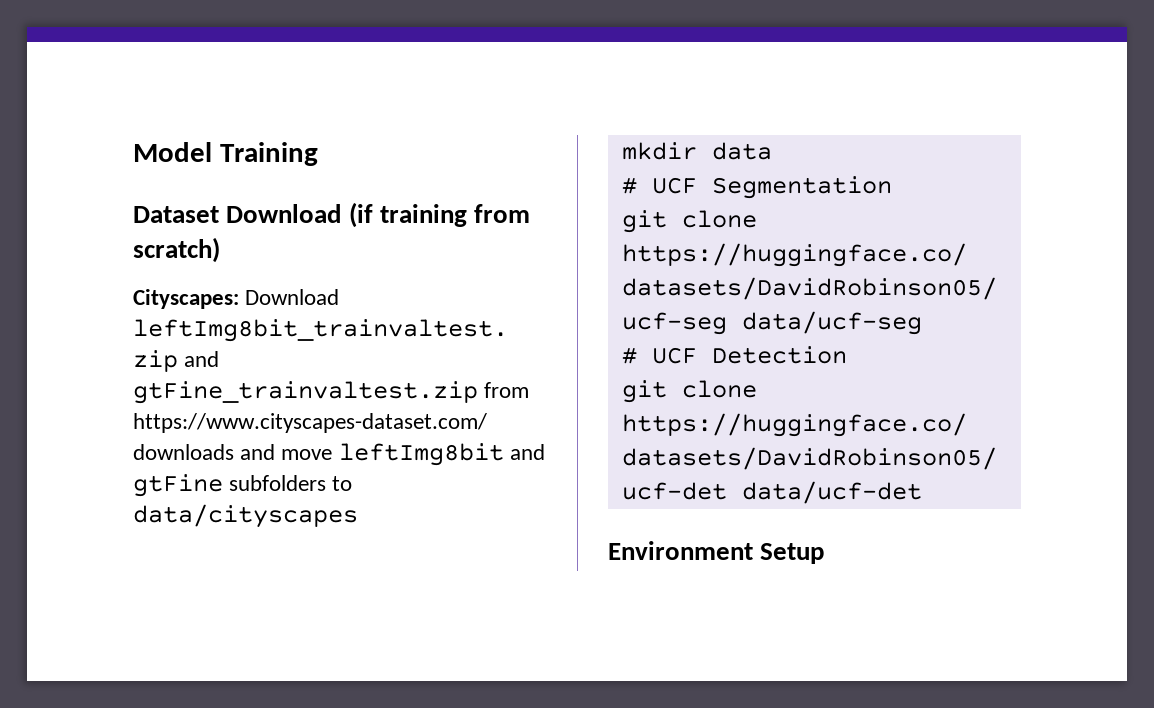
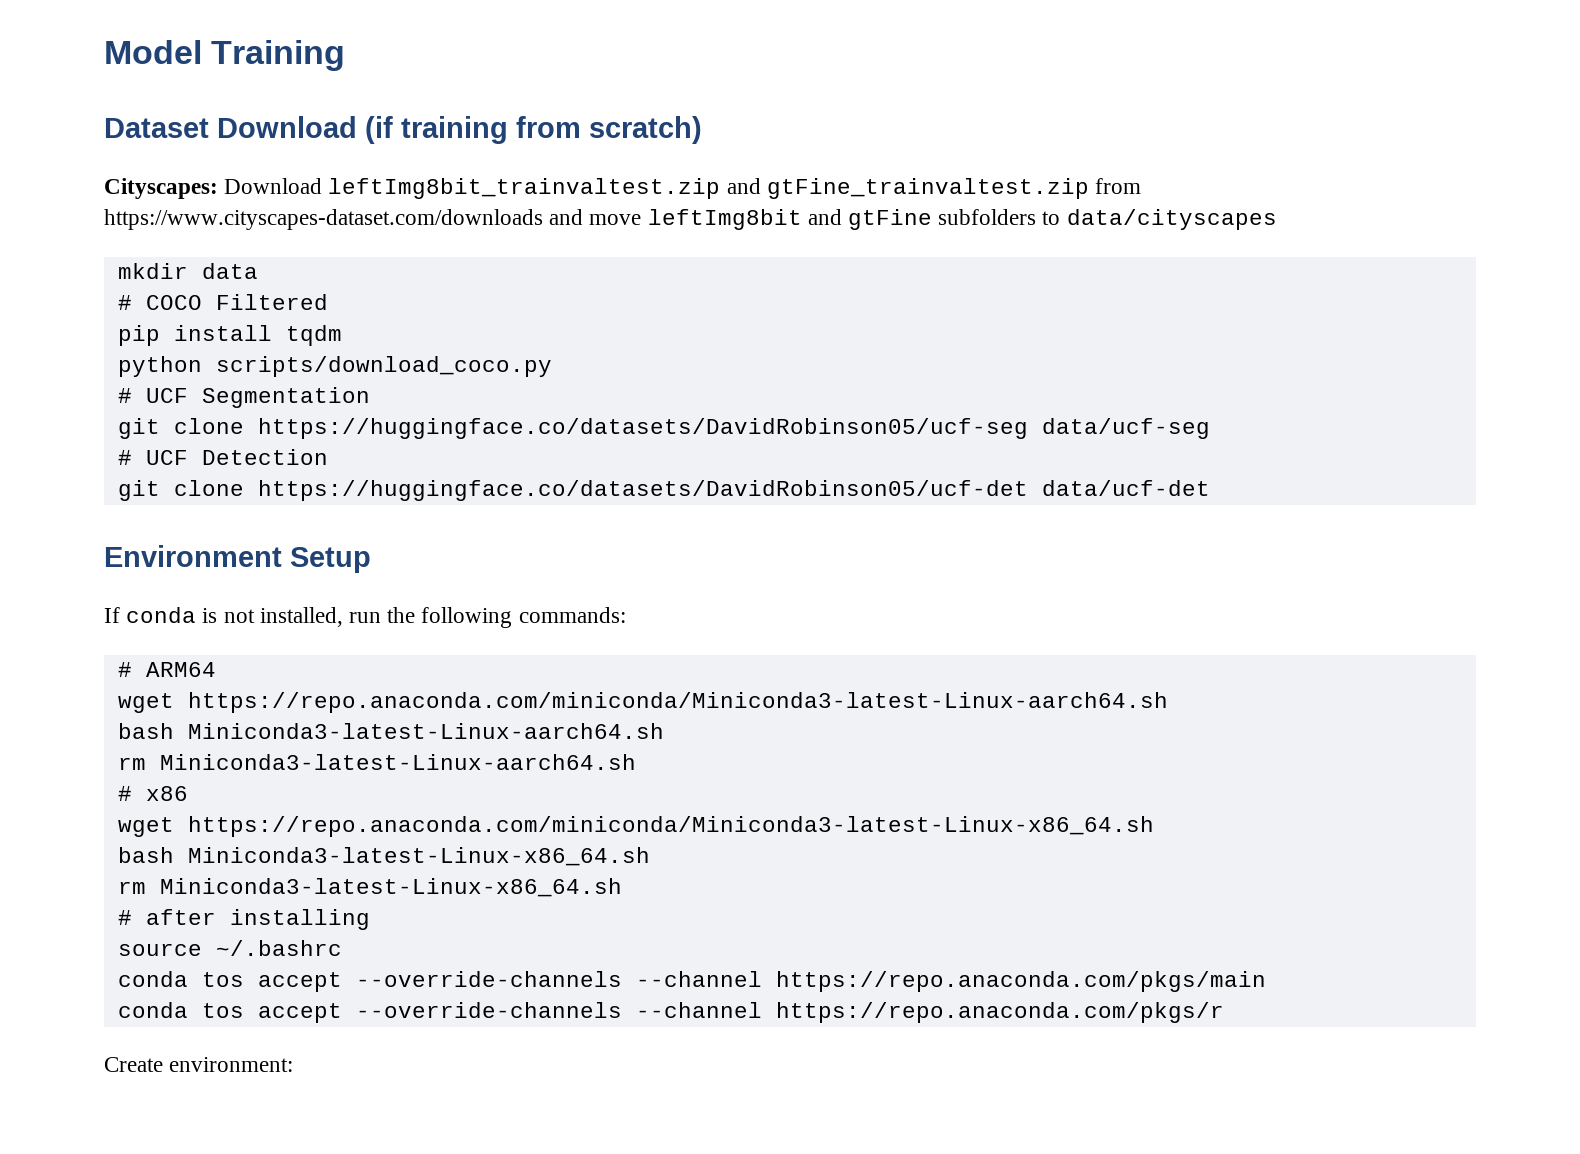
+ # COCO Filtered
+ pip install tqdm
+ python scripts/download_coco.py
+ If conda is not installed, run the following commands:
+ # ARM64
+ wget https://repo.anaconda.com/miniconda/Miniconda3-latest-Linux-aarch64.sh
+ bash Miniconda3-latest-Linux-aarch64.sh
+ rm Miniconda3-latest-Linux-aarch64.sh
+ # x86
+ wget https://repo.anaconda.com/miniconda/Miniconda3-latest-Linux-x86_64.sh
+ bash Miniconda3-latest-Linux-x86_64.sh
+ rm Miniconda3-latest-Linux-x86_64.sh
+ # after installing
+ source ~/.bashrc
+ conda tos accept --override-channels --channel https://repo.anaconda.com/pkgs/main
+ conda tos accept --override-channels --channel https://repo.anaconda.com/pkgs/r
+ Create environment:

